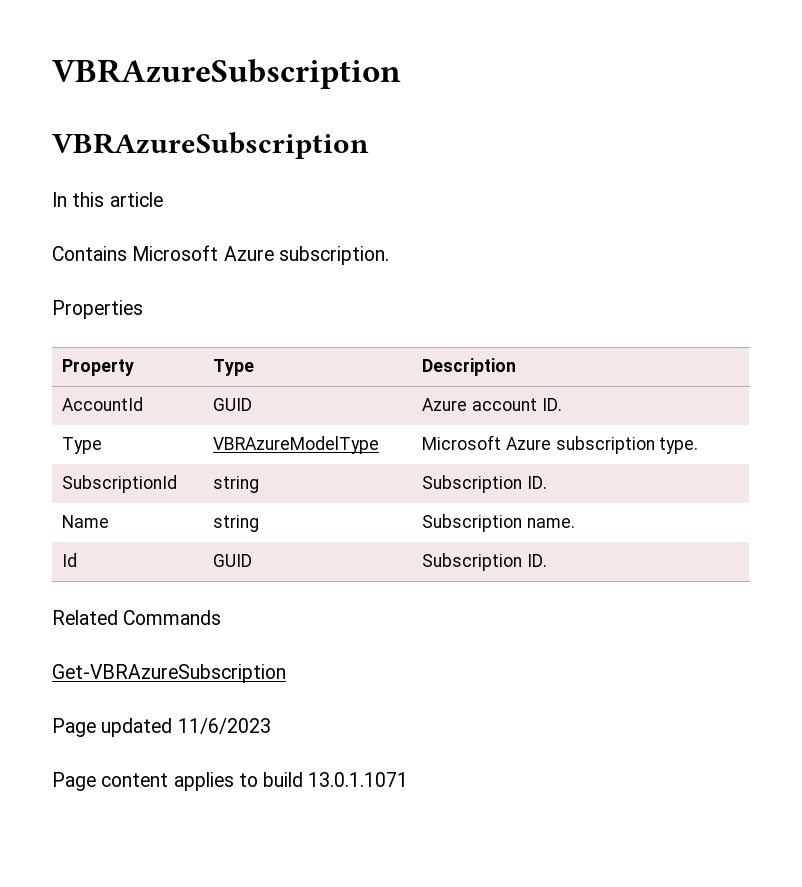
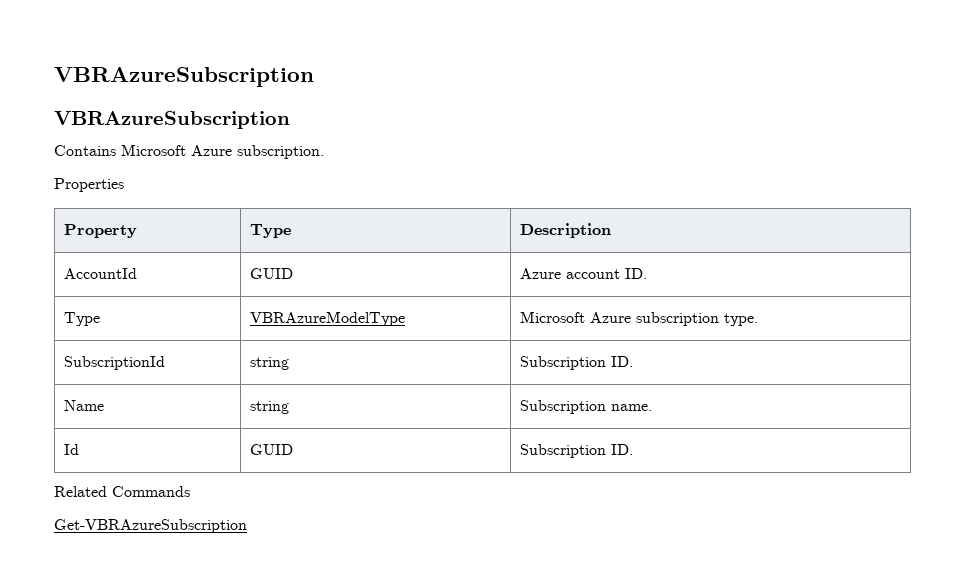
- In this article
- Page updated 11/6/2023
- Page content applies to build 13.0.1.1071

